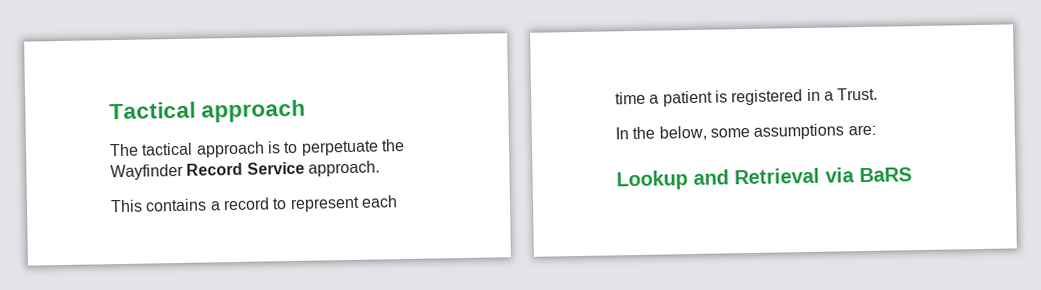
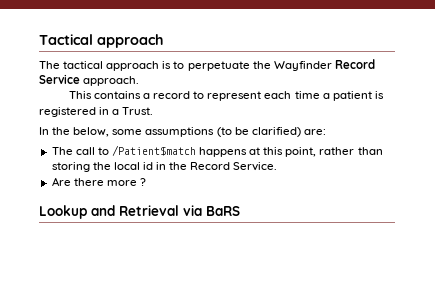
- In the below, some assumptions are:
+ In the below, some assumptions (to be clarified) are:
+ The call to /Patient$match happens at this point, rather than storing the local id in the Record Service.
+ Are there more ?

